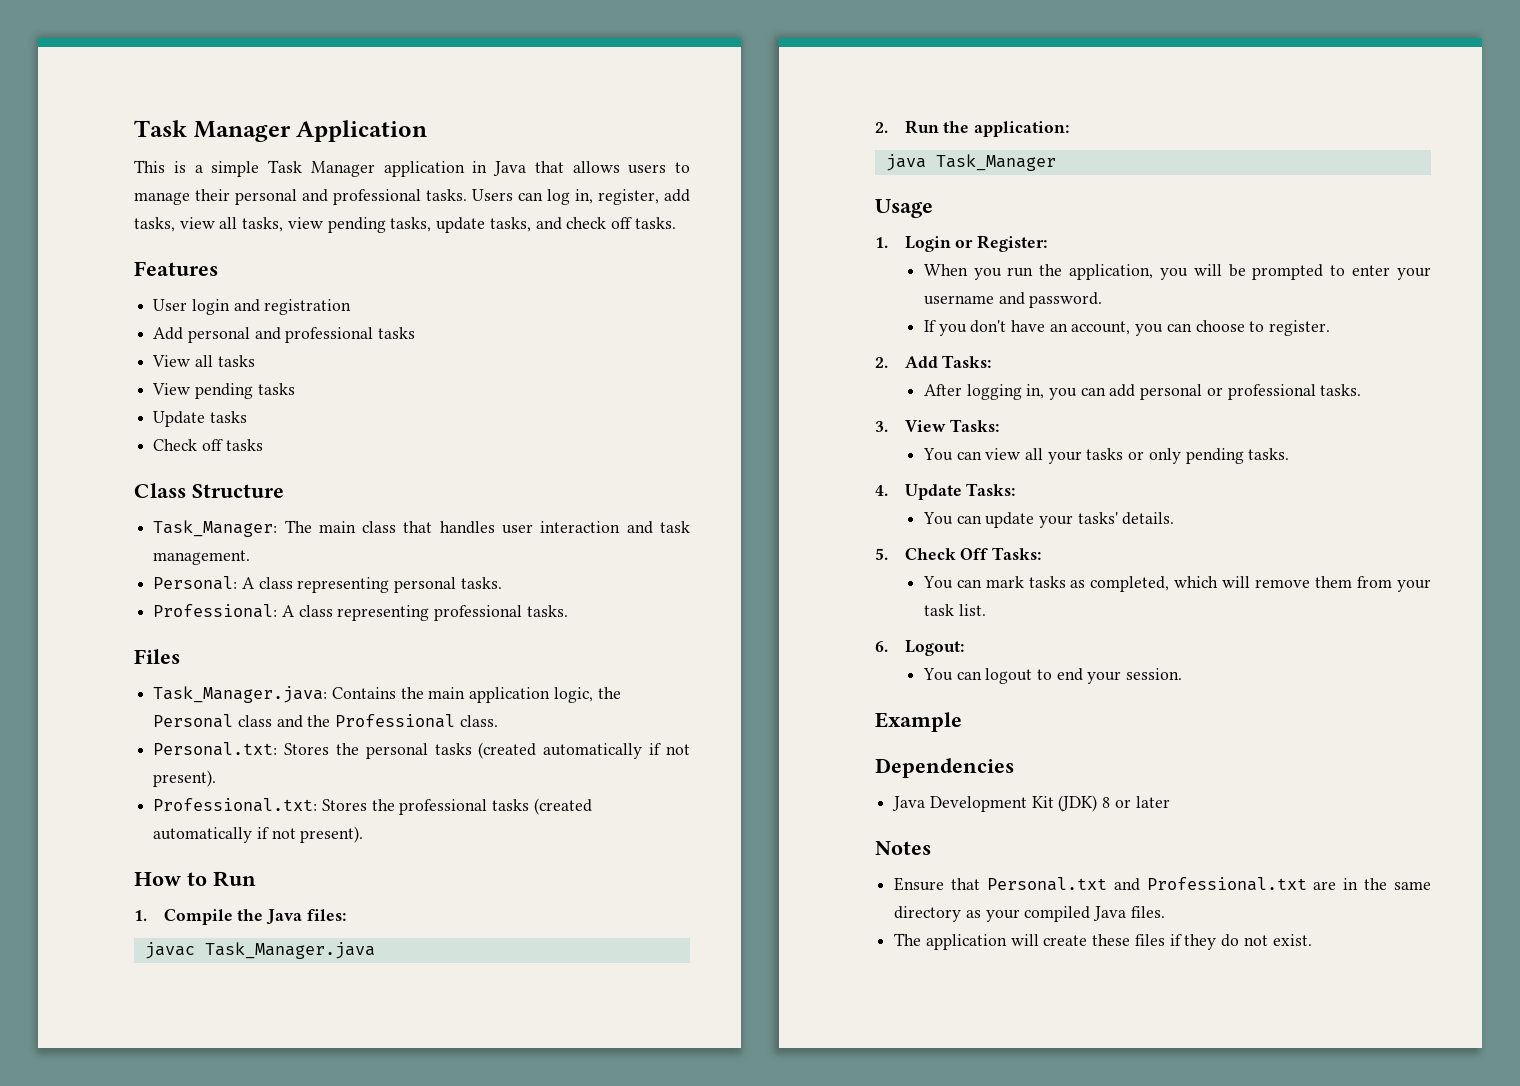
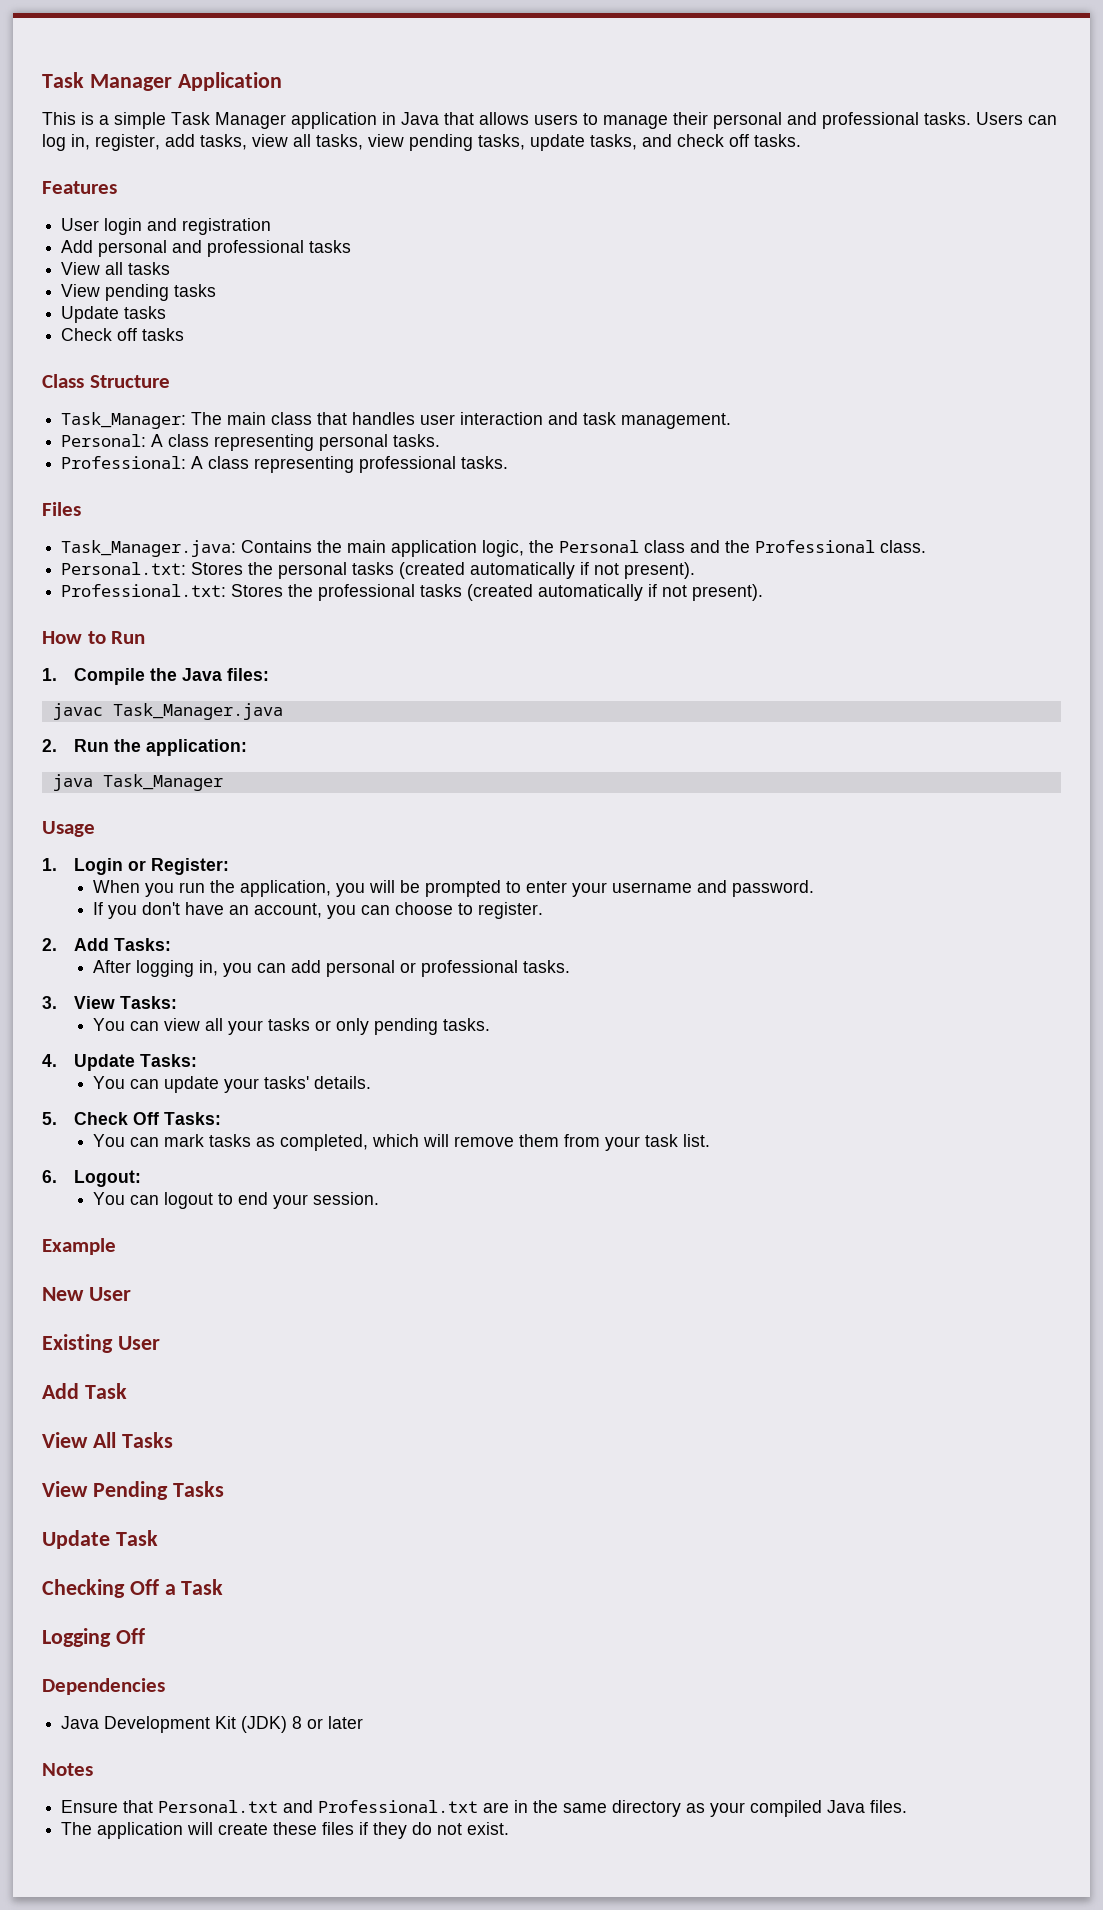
+ New User
+ Existing User
+ Add Task
+ View All Tasks
+ View Pending Tasks
+ Update Task
+ Checking Off a Task
+ Logging Off

